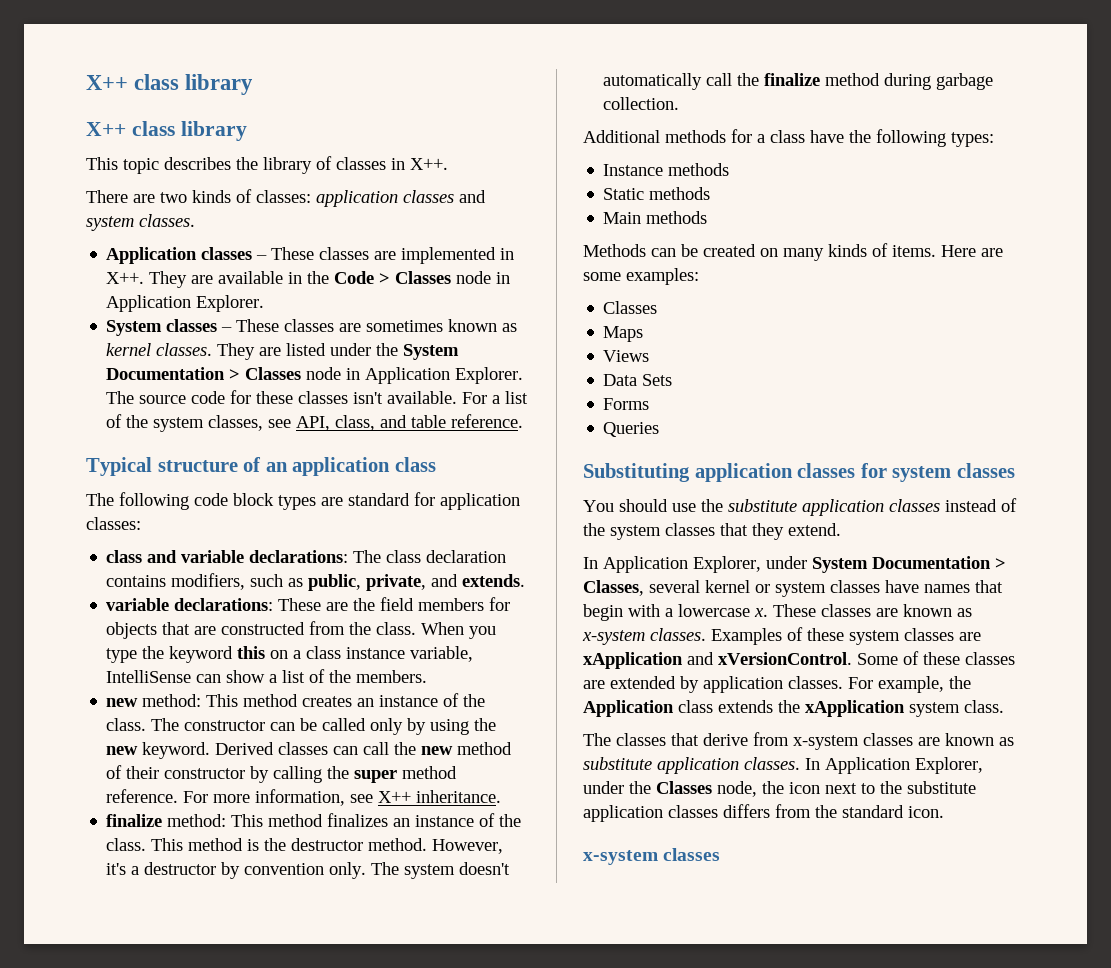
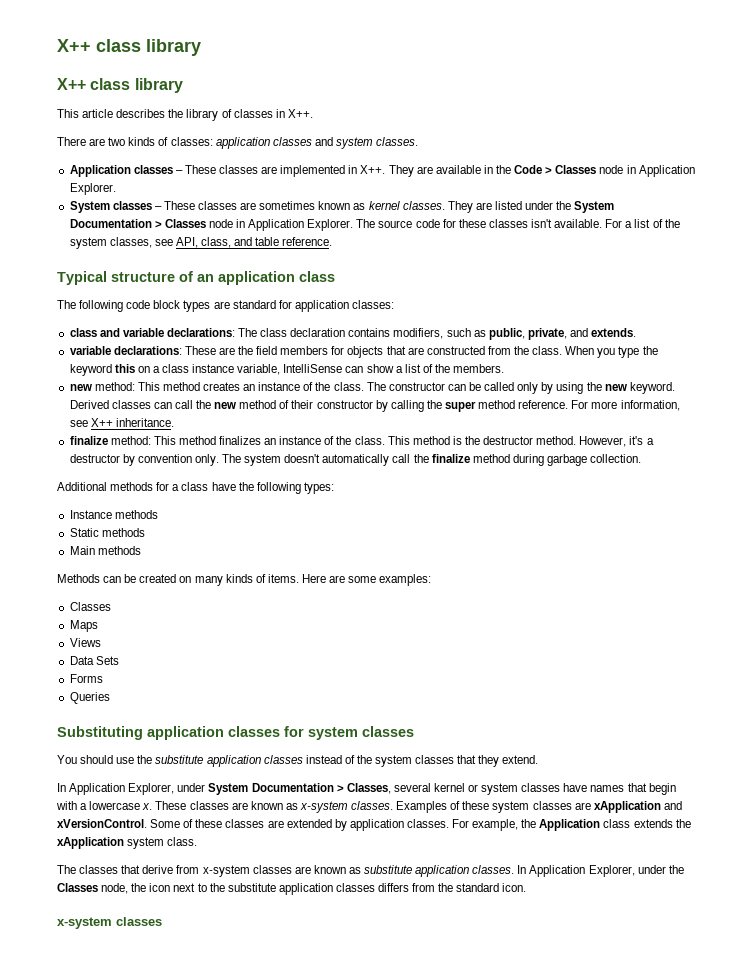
- This topic describes the library of classes in X++.
+ This article describes the library of classes in X++.

